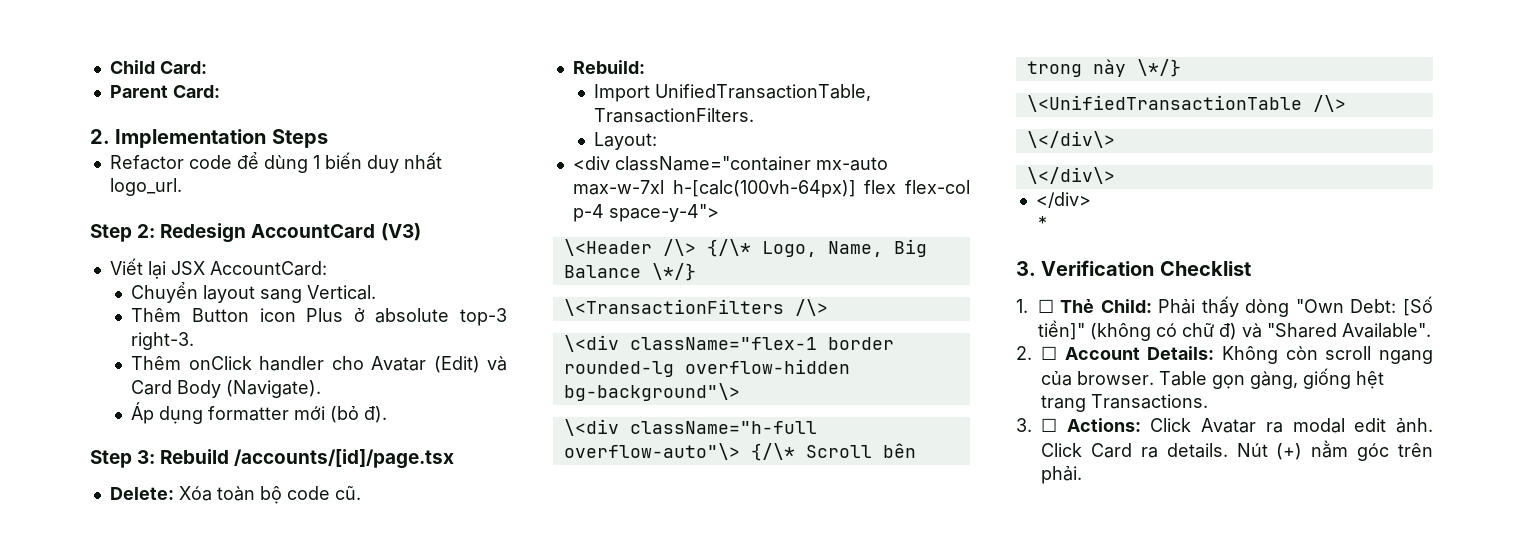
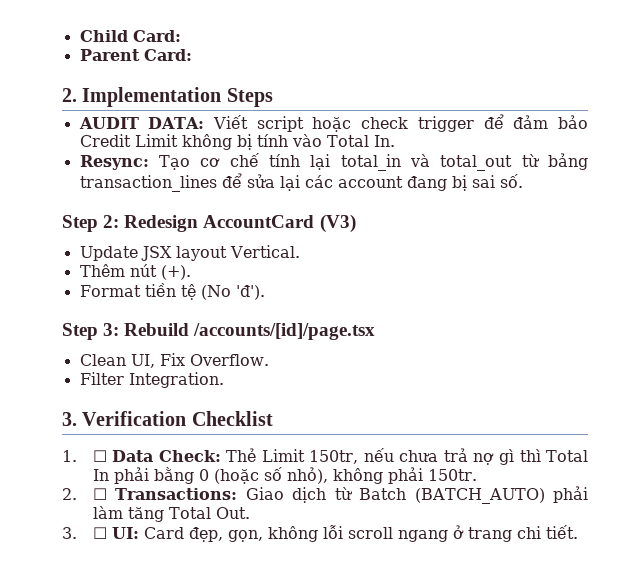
- Refactor code để dùng 1 biến duy nhất logo_url.
+ AUDIT DATA: Viết script hoặc check trigger để đảm bảo Credit Limit không bị tính vào Total In.
+ Resync: Tạo cơ chế tính lại total_in và total_out từ bảng transaction_lines để sửa lại các account đang bị sai số.
- Viết lại JSX AccountCard:
- Chuyển layout sang Vertical.
- Thêm Button icon Plus ở absolute top-3 right-3.
- Thêm onClick handler cho Avatar (Edit) và Card Body (Navigate).
- Áp dụng formatter mới (bỏ đ).
+ Update JSX layout Vertical.
+ Thêm nút (+).
+ Format tiền tệ (No 'đ').
  Step 3: Rebuild /accounts/[id]/page.tsx
- Delete: Xóa toàn bộ code cũ.
- Rebuild:
- Import UnifiedTransactionTable, TransactionFilters.
- Layout:
- <div className="container mx-auto max-w-7xl h-[calc(100vh-64px)] flex flex-col p-4 space-y-4">
- \<Header /\> {/\* Logo, Name, Big Balance \*/}
- \<TransactionFilters /\>
- \<div className="flex-1 border rounded-lg overflow-hidden bg-background"\>
- \<div className="h-full overflow-auto"\> {/\* Scroll bên trong này \*/}
- \<UnifiedTransactionTable /\>
- \</div\>
- \</div\>
- </div>
- *
+ Clean UI, Fix Overflow.
+ Filter Integration.
- 1. ☐ Thẻ Child: Phải thấy dòng "Own Debt: [Số tiền]" (không có chữ đ) và "Shared Available".
- 2. ☐ Account Details: Không còn scroll ngang của browser. Table gọn gàng, giống hệt trang Transactions.
- 3. ☐ Actions: Click Avatar ra modal edit ảnh. Click Card ra details. Nút (+) nằm góc trên phải.
+ 1. ☐ Data Check: Thẻ Limit 150tr, nếu chưa trả nợ gì thì Total In phải bằng 0 (hoặc số nhỏ), không phải 150tr.
+ 2. ☐ Transactions: Giao dịch từ Batch (BATCH_AUTO) phải làm tăng Total Out.
+ 3. ☐ UI: Card đẹp, gọn, không lỗi scroll ngang ở trang chi tiết.

